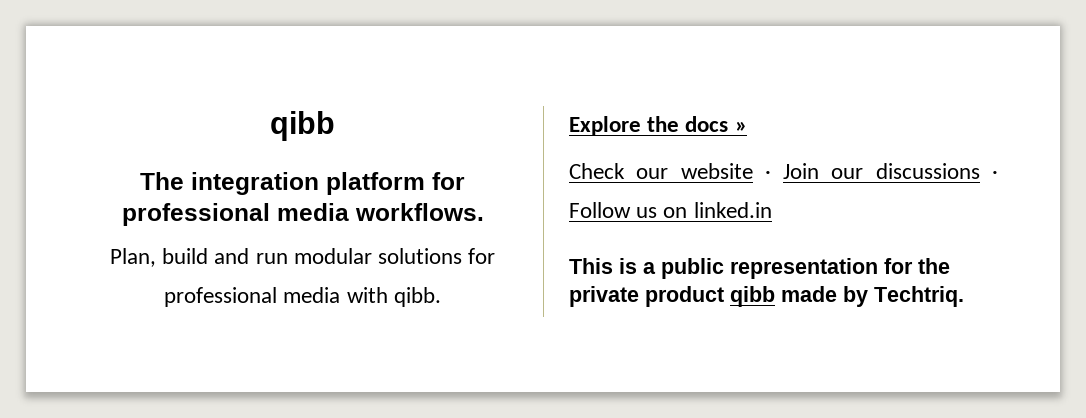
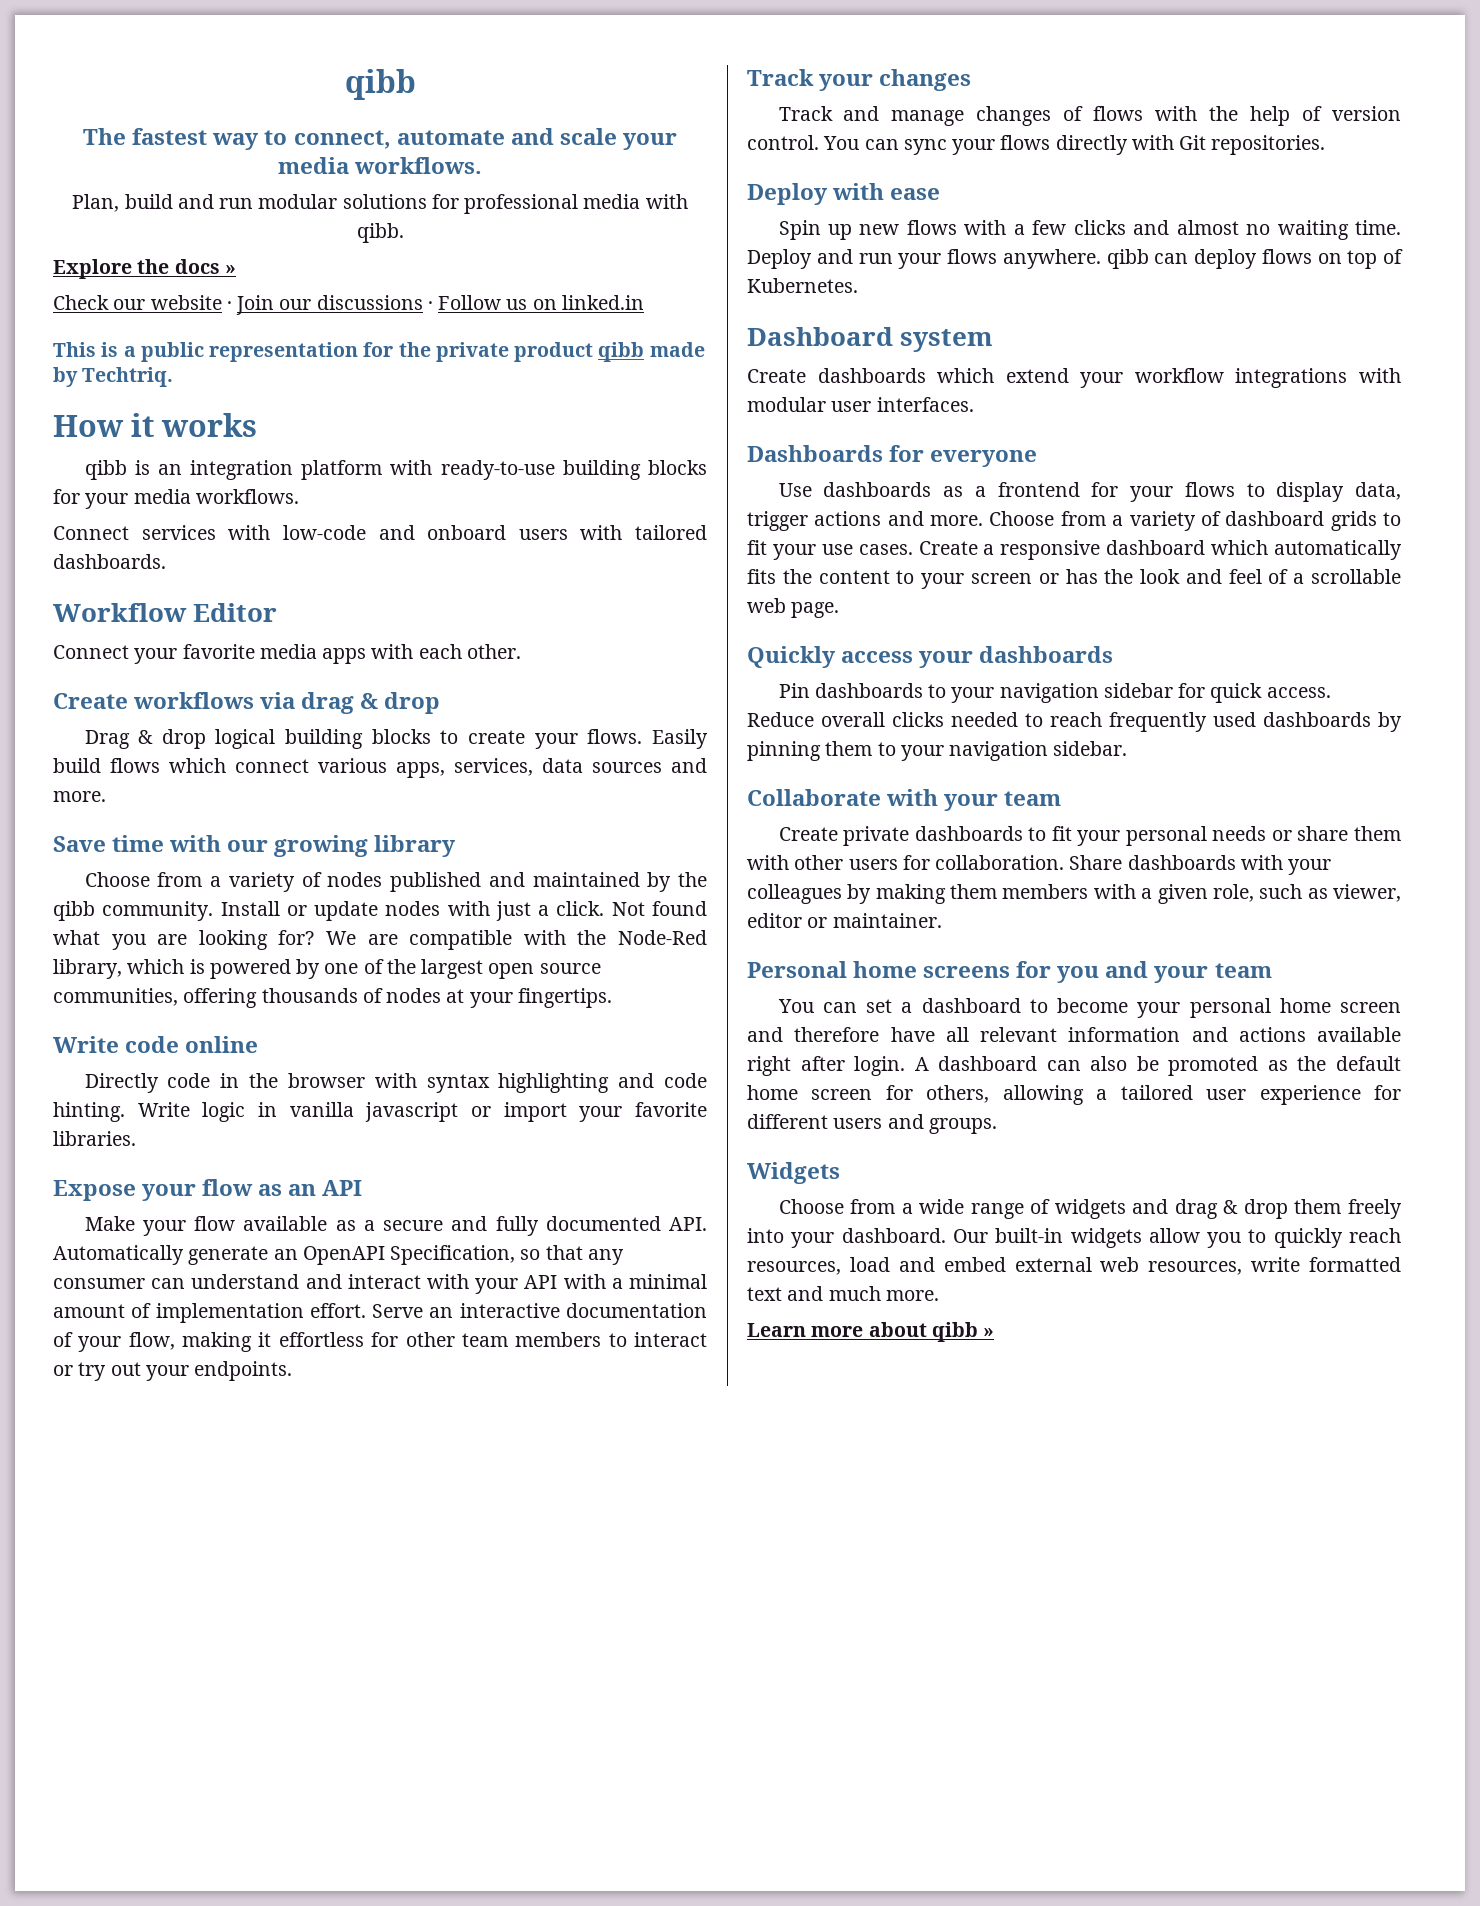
- The integration platform for professional media workflows.
+ The fastest way to connect, automate and scale your media workflows.
+ How it works
+ qibb is an integration platform with ready-to-use building blocks for your media workflows.
+ Connect services with low-code and onboard users with tailored dashboards.
+ Workflow Editor
+ Connect your favorite media apps with each other.
+ Create workflows via drag & drop
+ Drag & drop logical building blocks to create your flows. Easily build flows which connect various apps, services, data sources and more.
+ Save time with our growing library
+ Choose from a variety of nodes published and maintained by the qibb community. Install or update nodes with just a click. Not found what you are looking for? We are compatible with the Node-Red library, which is powered by one of the largest open source communities, offering thousands of nodes at your fingertips.
+ Write code online
+ Directly code in the browser with syntax highlighting and code hinting. Write logic in vanilla javascript or import your favorite libraries.
+ Expose your flow as an API
+ Make your flow available as a secure and fully documented API. Automatically generate an OpenAPI Specification, so that any consumer can understand and interact with your API with a minimal amount of implementation effort. Serve an interactive documentation of your flow, making it effortless for other team members to interact or try out your endpoints.
+ Track your changes
+ Track and manage changes of flows with the help of version control. You can sync your flows directly with Git repositories.
+ Deploy with ease
+ Spin up new flows with a few clicks and almost no waiting time. Deploy and run your flows anywhere. qibb can deploy flows on top of Kubernetes.
+ Dashboard system
+ Create dashboards which extend your workflow integrations with modular user interfaces.
+ Dashboards for everyone
+ Use dashboards as a frontend for your flows to display data, trigger actions and more. Choose from a variety of dashboard grids to fit your use cases. Create a responsive dashboard which automatically fits the content to your screen or has the look and feel of a scrollable web page.
+ Quickly access your dashboards
+ Pin dashboards to your navigation sidebar for quick access. Reduce overall clicks needed to reach frequently used dashboards by pinning them to your navigation sidebar.
+ Collaborate with your team
+ Create private dashboards to fit your personal needs or share them with other users for collaboration. Share dashboards with your colleagues by making them members with a given role, such as viewer, editor or maintainer.
+ Personal home screens for you and your team
+ You can set a dashboard to become your personal home screen and therefore have all relevant information and actions available right after login. A dashboard can also be promoted as the default home screen for others, allowing a tailored user experience for different users and groups.
+ Widgets
+ Choose from a wide range of widgets and drag & drop them freely into your dashboard. Our built-in widgets allow you to quickly reach resources, load and embed external web resources, write formatted text and much more.
+ Learn more about qibb »

